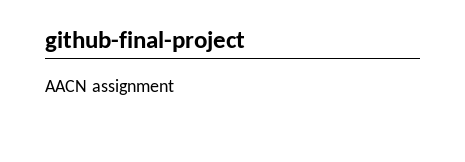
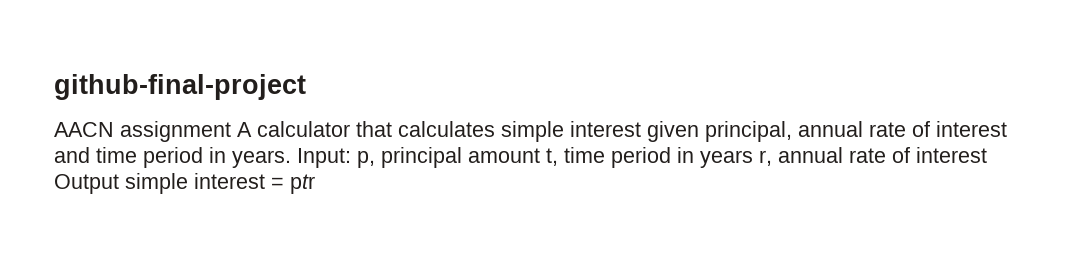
- AACN assignment
+ AACN assignment A calculator that calculates simple interest given principal, annual rate of interest and time period in years. Input: p, principal amount t, time period in years r, annual rate of interest Output simple interest = ptr

